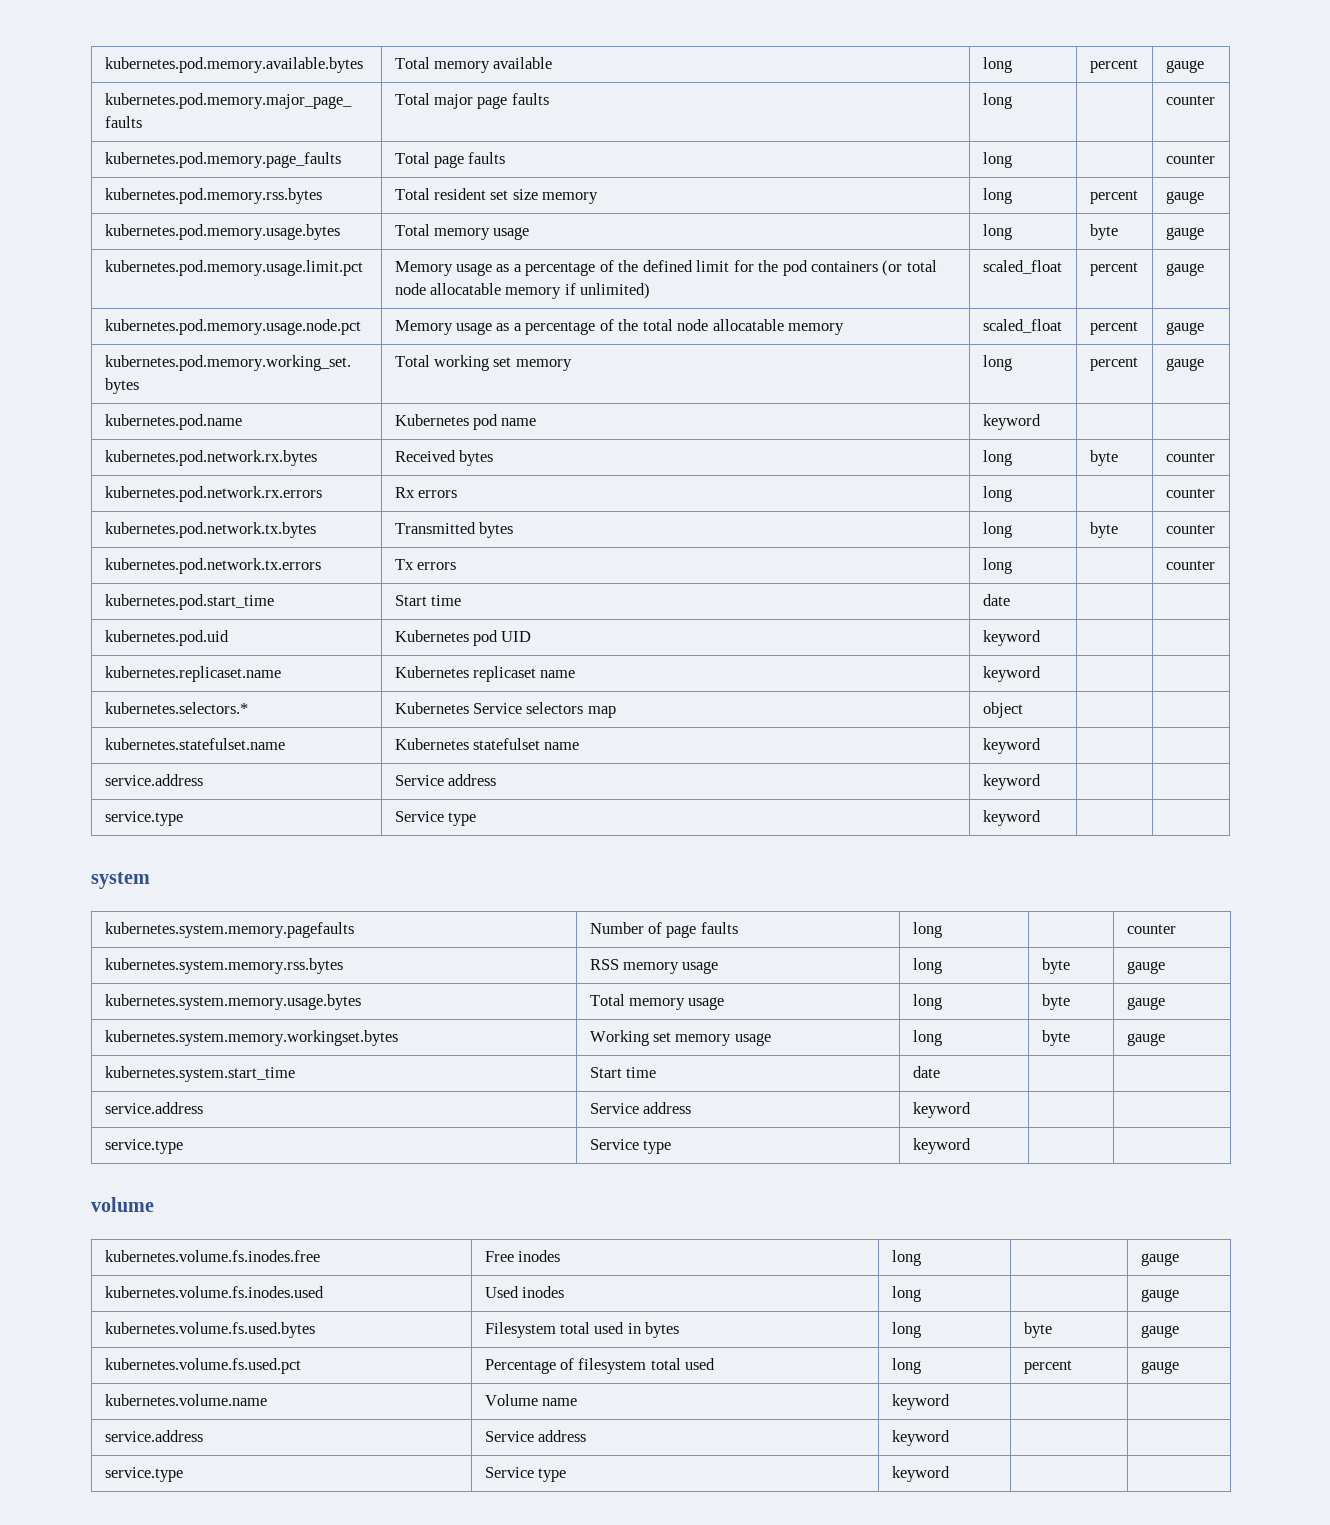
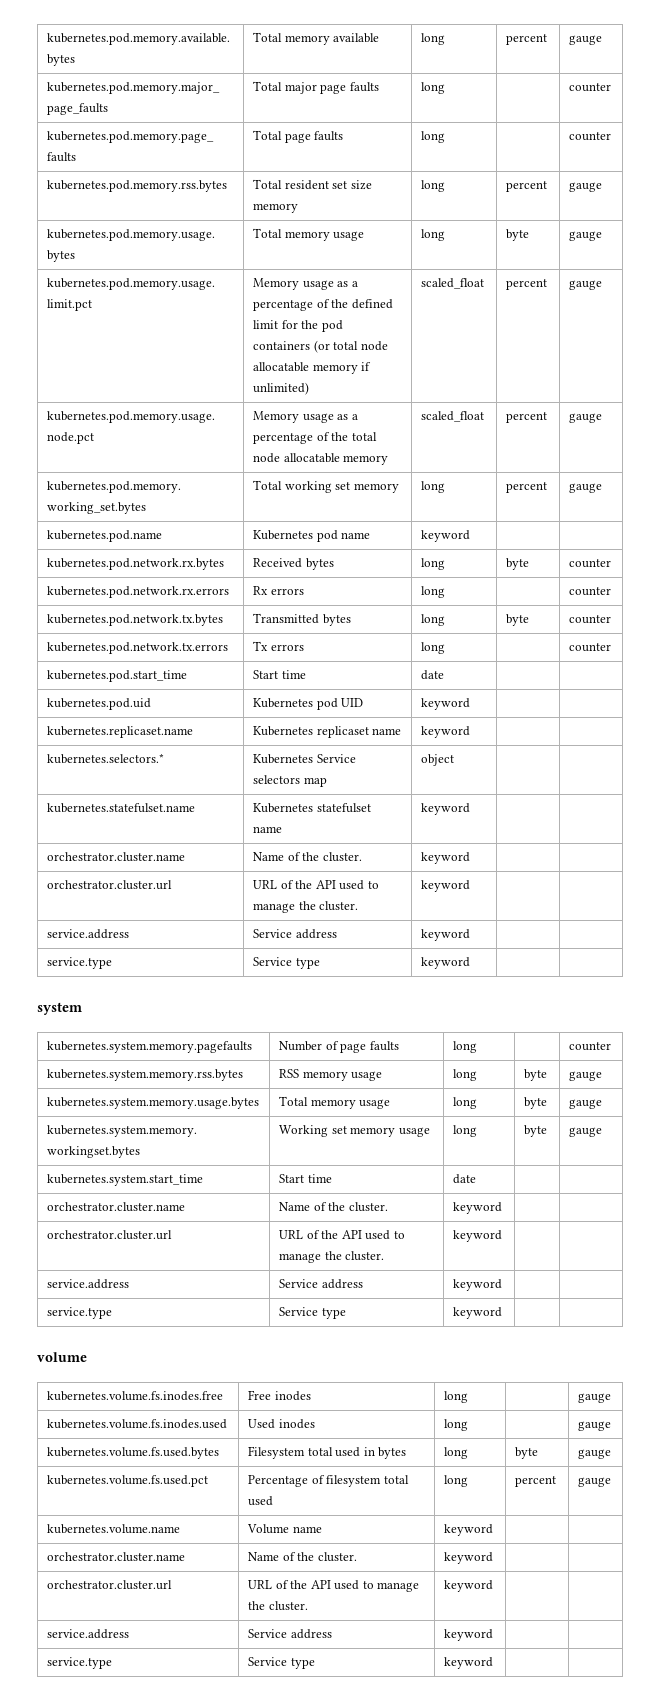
  kubernetes.statefulset.name | Kubernetes statefulset name | keyword | |
+ orchestrator.cluster.name | Name of the cluster. | keyword | |
+ orchestrator.cluster.url | URL of the API used to manage the cluster. | keyword | |
  kubernetes.system.start_time | Start time | date | |
+ orchestrator.cluster.name | Name of the cluster. | keyword | |
+ orchestrator.cluster.url | URL of the API used to manage the cluster. | keyword | |
  kubernetes.volume.name | Volume name | keyword | |
+ orchestrator.cluster.name | Name of the cluster. | keyword | |
+ orchestrator.cluster.url | URL of the API used to manage the cluster. | keyword | |

